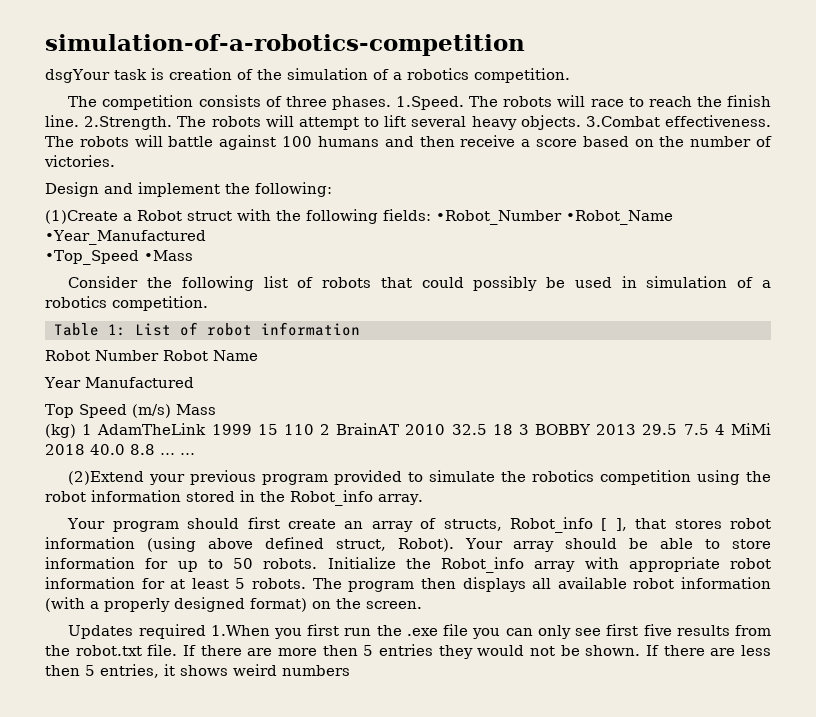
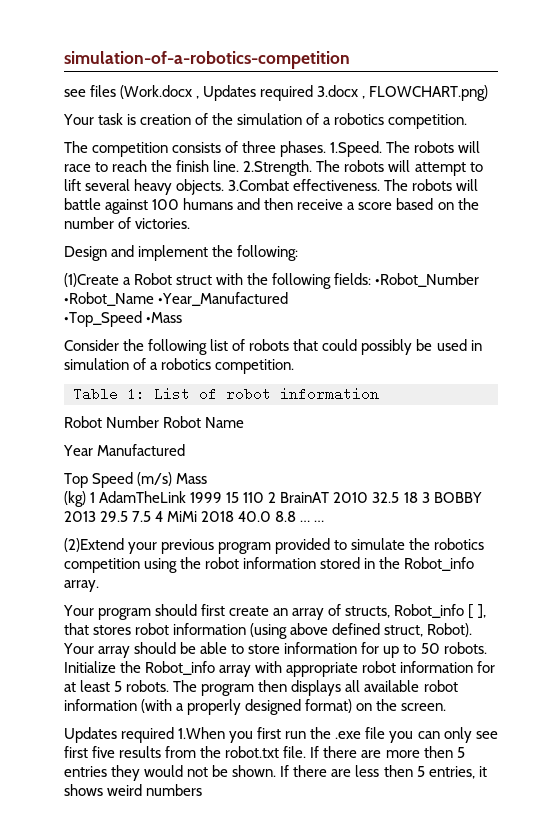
- dsgYour task is creation of the simulation of a robotics competition.
+ see files (Work.docx , Updates required 3.docx , FLOWCHART.png)
+ Your task is creation of the simulation of a robotics competition.

